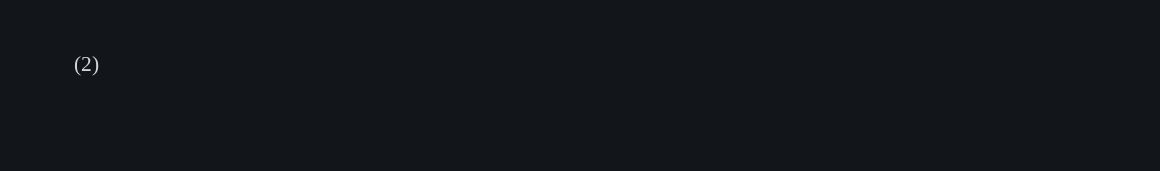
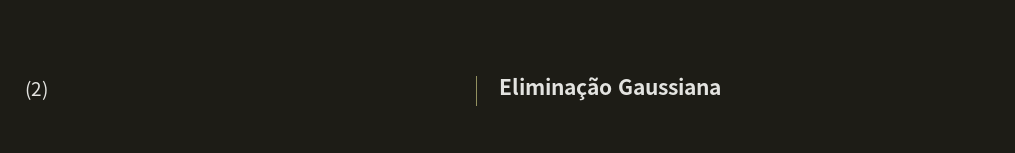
+ Eliminação Gaussiana

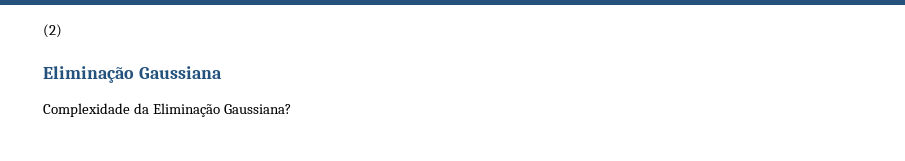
+ Complexidade da Eliminação Gaussiana?

